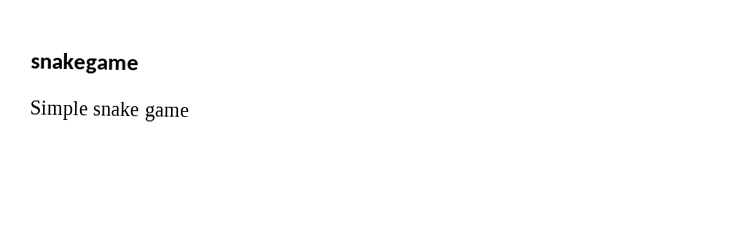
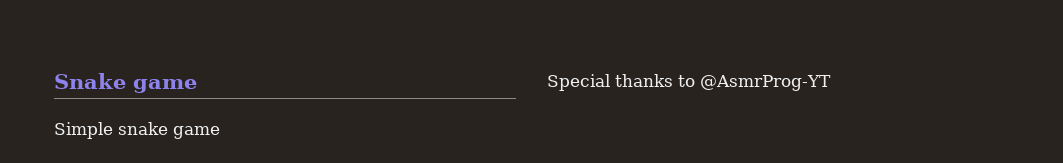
- snakegame
+ Snake game
+ Special thanks to @AsmrProg-YT

